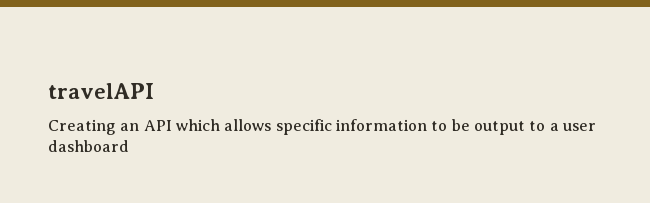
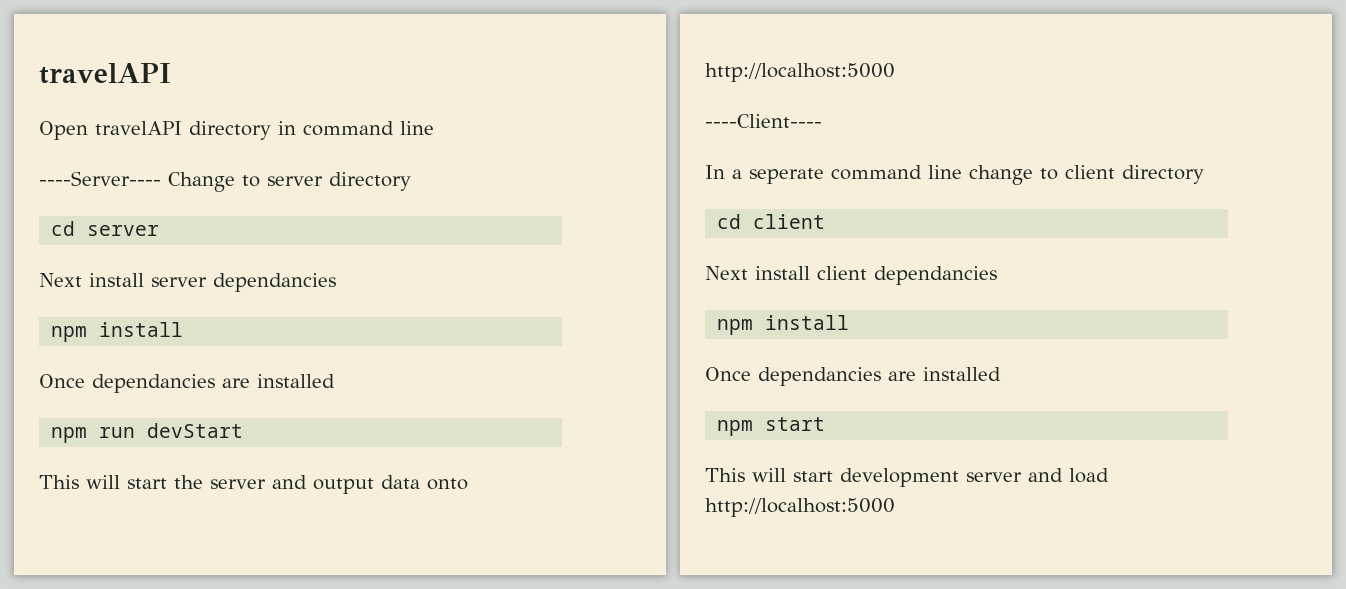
- Creating an API which allows specific information to be output to a user dashboard
+ Open travelAPI directory in command line
+ ----Server---- Change to server directory
+ cd server
+ Next install server dependancies
+ npm install
+ Once dependancies are installed
+ npm run devStart
+ This will start the server and output data onto http://localhost:5000
+ ----Client----
+ In a seperate command line change to client directory
+ cd client
+ Next install client dependancies
+ npm install
+ Once dependancies are installed
+ npm start
+ This will start development server and load http://localhost:5000

